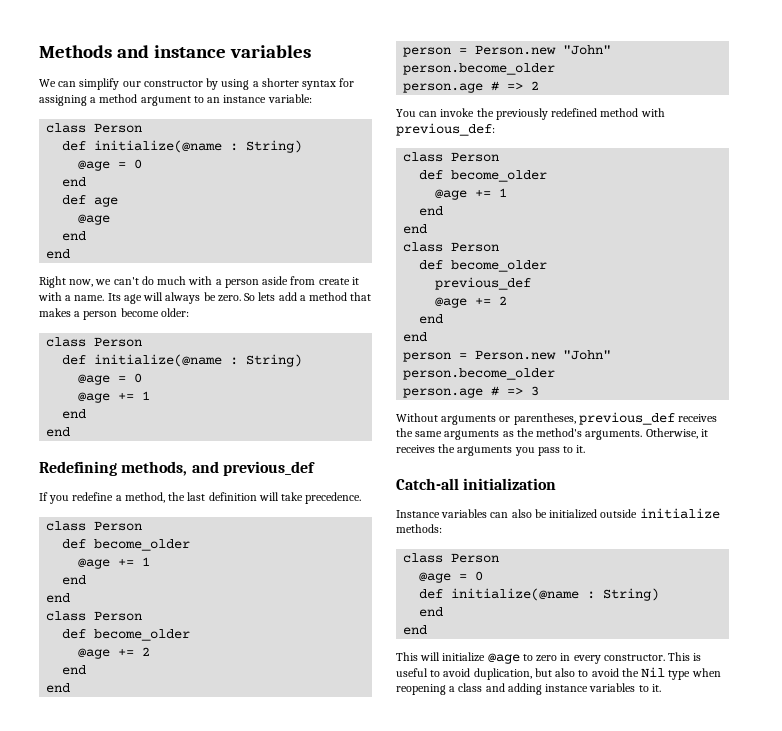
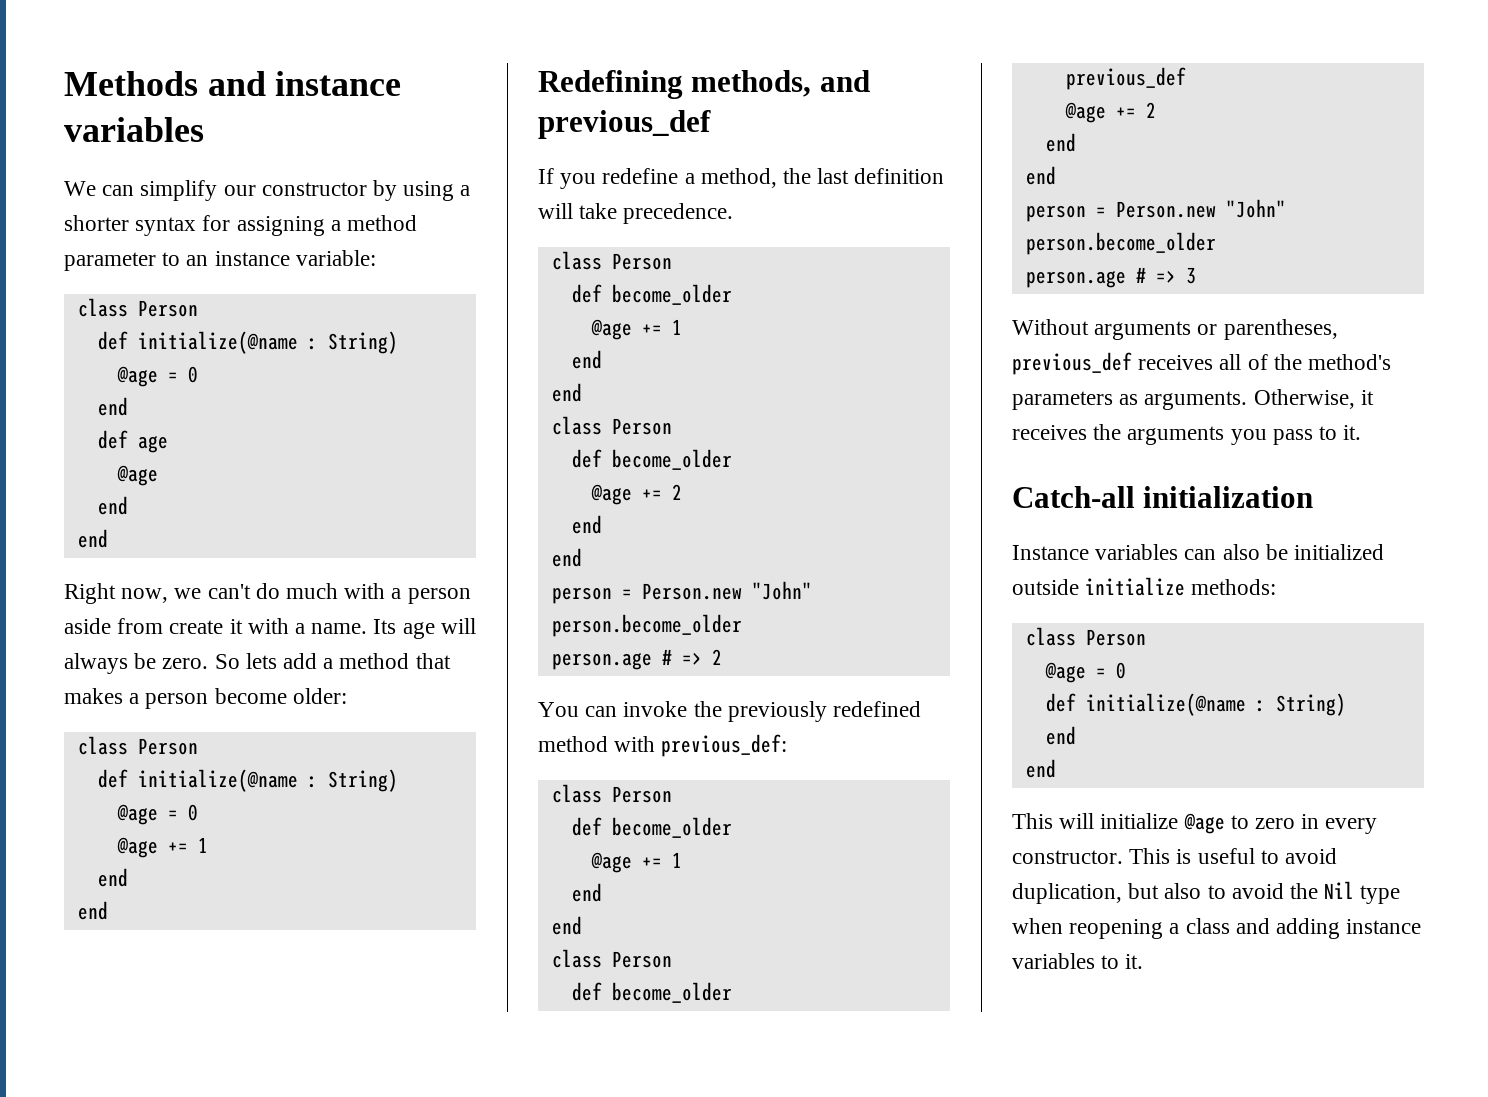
- We can simplify our constructor by using a shorter syntax for assigning a method argument to an instance variable:
+ We can simplify our constructor by using a shorter syntax for assigning a method parameter to an instance variable:
- Without arguments or parentheses, previous_def receives the same arguments as the method's arguments.
+ Without arguments or parentheses, previous_def receives all of the method's parameters as arguments.

